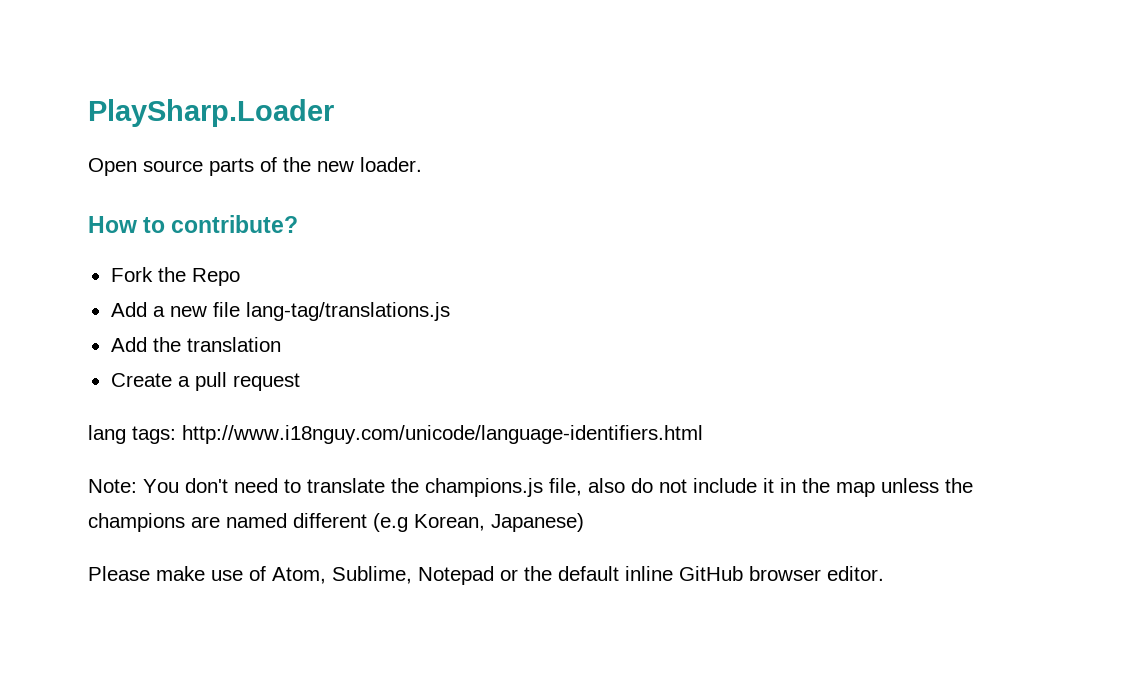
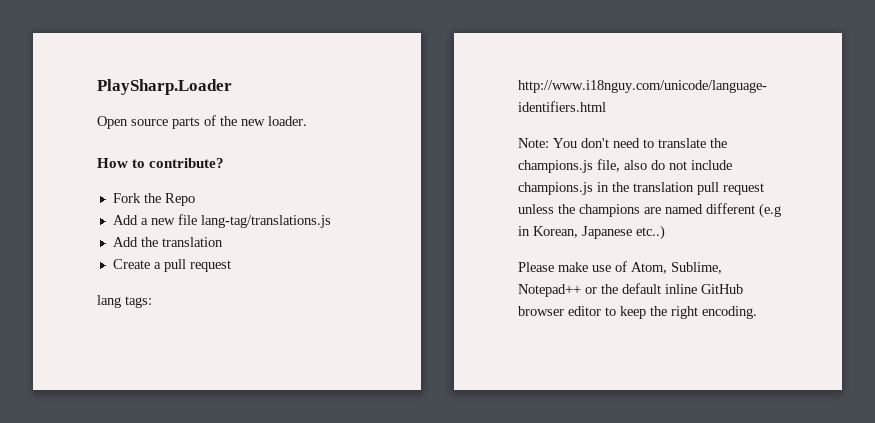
- Note: You don't need to translate the champions.js file, also do not include it in the map unless the champions are named different (e.g Korean, Japanese)
+ Note: You don't need to translate the champions.js file, also do not include champions.js in the translation pull request unless the champions are named different (e.g in Korean, Japanese etc..)
- Please make use of Atom, Sublime, Notepad or the default inline GitHub browser editor.
+ Please make use of Atom, Sublime, Notepad++ or the default inline GitHub browser editor to keep the right encoding.

